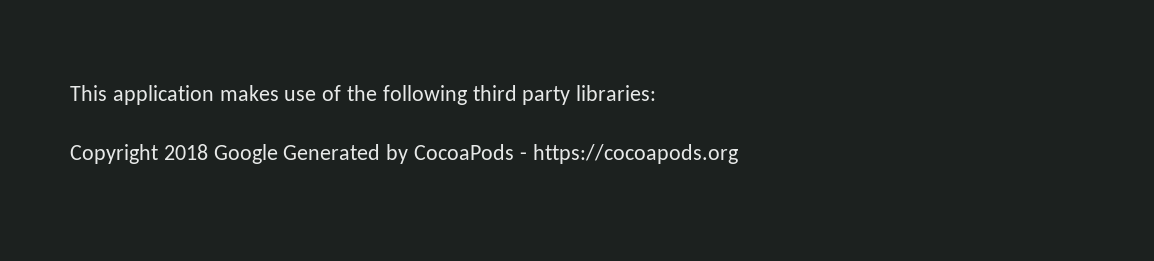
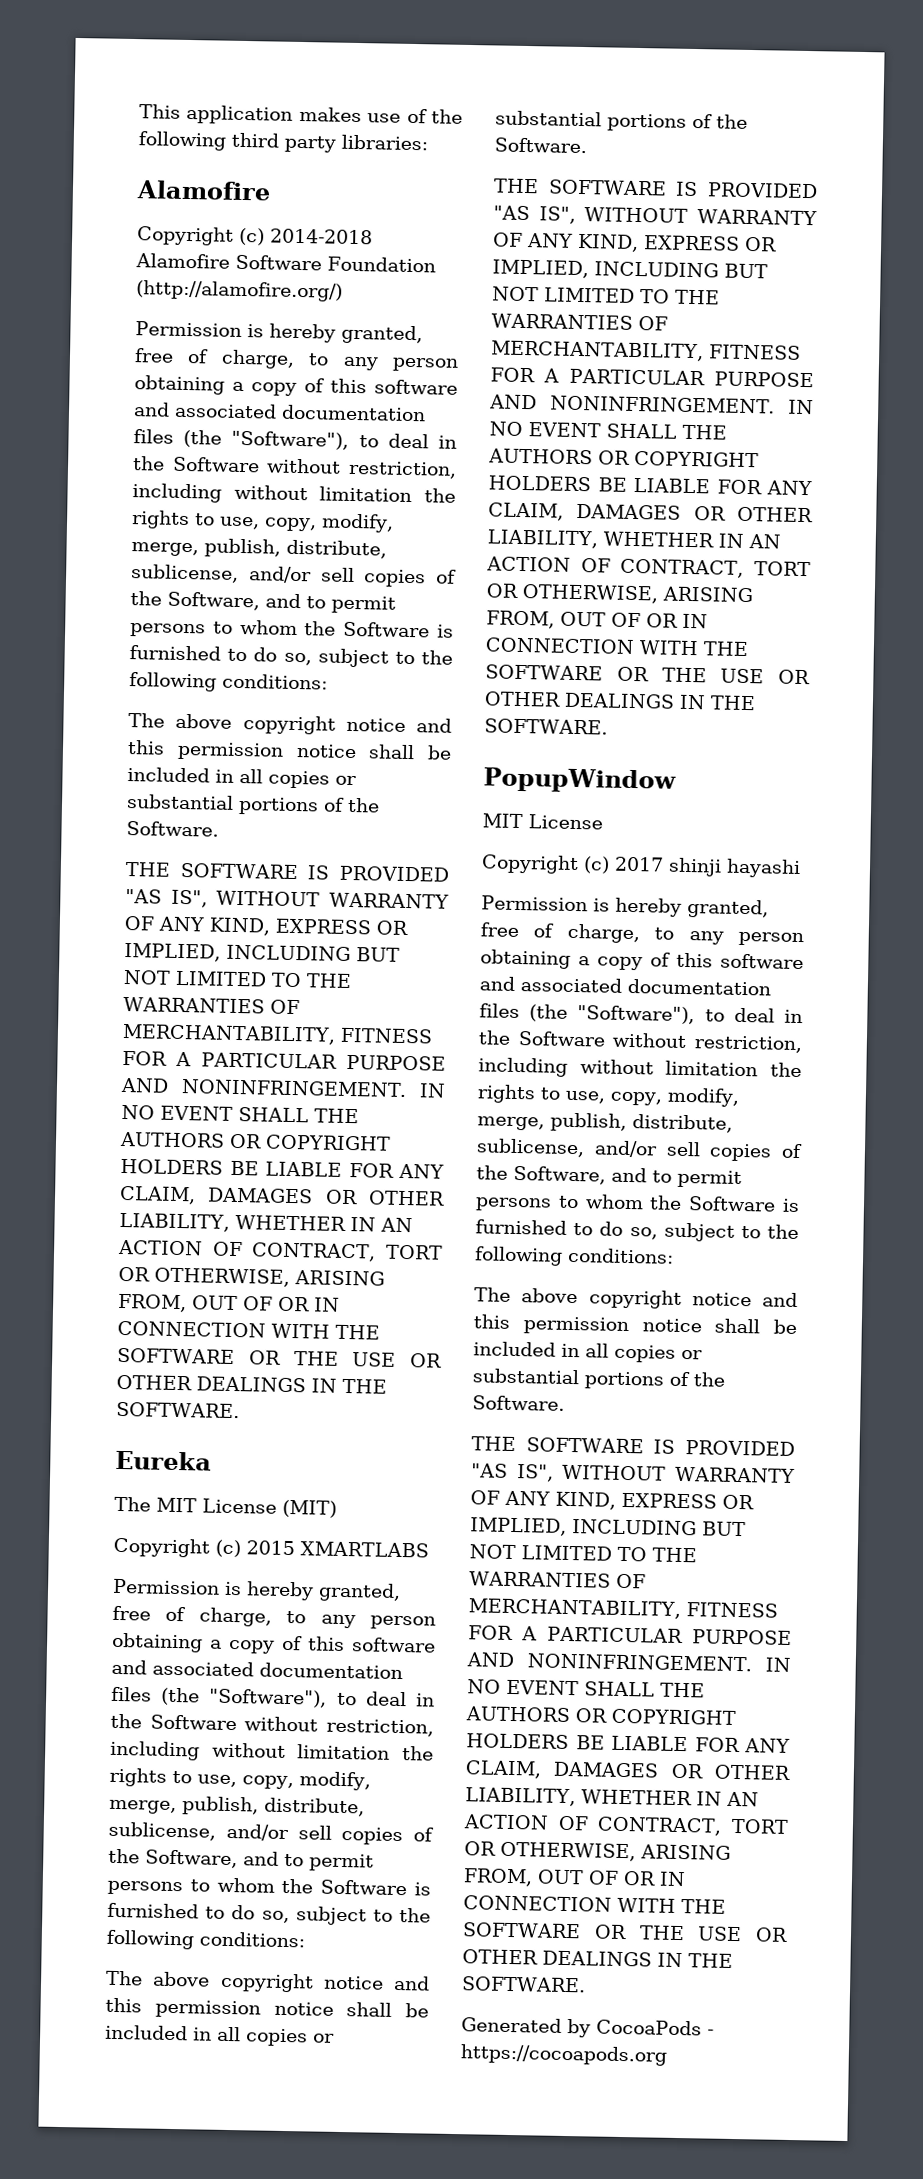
  This application makes use of the following third party libraries:
- Copyright 2018 Google Generated by CocoaPods - https://cocoapods.org
+ Alamofire
+ Copyright (c) 2014-2018 Alamofire Software Foundation (http://alamofire.org/)
+ Permission is hereby granted, free of charge, to any person obtaining a copy of this software and associated documentation files (the "Software"), to deal in the Software without restriction, including without limitation the rights to use, copy, modify, merge, publish, distribute, sublicense, and/or sell copies of the Software, and to permit persons to whom the Software is furnished to do so, subject to the following conditions:
+ The above copyright notice and this permission notice shall be included in all copies or substantial portions of the Software.
+ THE SOFTWARE IS PROVIDED "AS IS", WITHOUT WARRANTY OF ANY KIND, EXPRESS OR IMPLIED, INCLUDING BUT NOT LIMITED TO THE WARRANTIES OF MERCHANTABILITY, FITNESS FOR A PARTICULAR PURPOSE AND NONINFRINGEMENT. IN NO EVENT SHALL THE AUTHORS OR COPYRIGHT HOLDERS BE LIABLE FOR ANY CLAIM, DAMAGES OR OTHER LIABILITY, WHETHER IN AN ACTION OF CONTRACT, TORT OR OTHERWISE, ARISING FROM, OUT OF OR IN CONNECTION WITH THE SOFTWARE OR THE USE OR OTHER DEALINGS IN THE SOFTWARE.
+ Eureka
+ The MIT License (MIT)
+ Copyright (c) 2015 XMARTLABS
+ Permission is hereby granted, free of charge, to any person obtaining a copy of this software and associated documentation files (the "Software"), to deal in the Software without restriction, including without limitation the rights to use, copy, modify, merge, publish, distribute, sublicense, and/or sell copies of the Software, and to permit persons to whom the Software is furnished to do so, subject to the following conditions:
+ The above copyright notice and this permission notice shall be included in all copies or substantial portions of the Software.
+ THE SOFTWARE IS PROVIDED "AS IS", WITHOUT WARRANTY OF ANY KIND, EXPRESS OR IMPLIED, INCLUDING BUT NOT LIMITED TO THE WARRANTIES OF MERCHANTABILITY, FITNESS FOR A PARTICULAR PURPOSE AND NONINFRINGEMENT. IN NO EVENT SHALL THE AUTHORS OR COPYRIGHT HOLDERS BE LIABLE FOR ANY CLAIM, DAMAGES OR OTHER LIABILITY, WHETHER IN AN ACTION OF CONTRACT, TORT OR OTHERWISE, ARISING FROM, OUT OF OR IN CONNECTION WITH THE SOFTWARE OR THE USE OR OTHER DEALINGS IN THE SOFTWARE.
+ PopupWindow
+ MIT License
+ Copyright (c) 2017 shinji hayashi
+ Permission is hereby granted, free of charge, to any person obtaining a copy of this software and associated documentation files (the "Software"), to deal in the Software without restriction, including without limitation the rights to use, copy, modify, merge, publish, distribute, sublicense, and/or sell copies of the Software, and to permit persons to whom the Software is furnished to do so, subject to the following conditions:
+ The above copyright notice and this permission notice shall be included in all copies or substantial portions of the Software.
+ THE SOFTWARE IS PROVIDED "AS IS", WITHOUT WARRANTY OF ANY KIND, EXPRESS OR IMPLIED, INCLUDING BUT NOT LIMITED TO THE WARRANTIES OF MERCHANTABILITY, FITNESS FOR A PARTICULAR PURPOSE AND NONINFRINGEMENT. IN NO EVENT SHALL THE AUTHORS OR COPYRIGHT HOLDERS BE LIABLE FOR ANY CLAIM, DAMAGES OR OTHER LIABILITY, WHETHER IN AN ACTION OF CONTRACT, TORT OR OTHERWISE, ARISING FROM, OUT OF OR IN CONNECTION WITH THE SOFTWARE OR THE USE OR OTHER DEALINGS IN THE SOFTWARE.
+ Generated by CocoaPods - https://cocoapods.org

